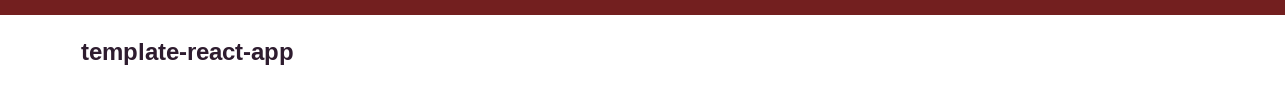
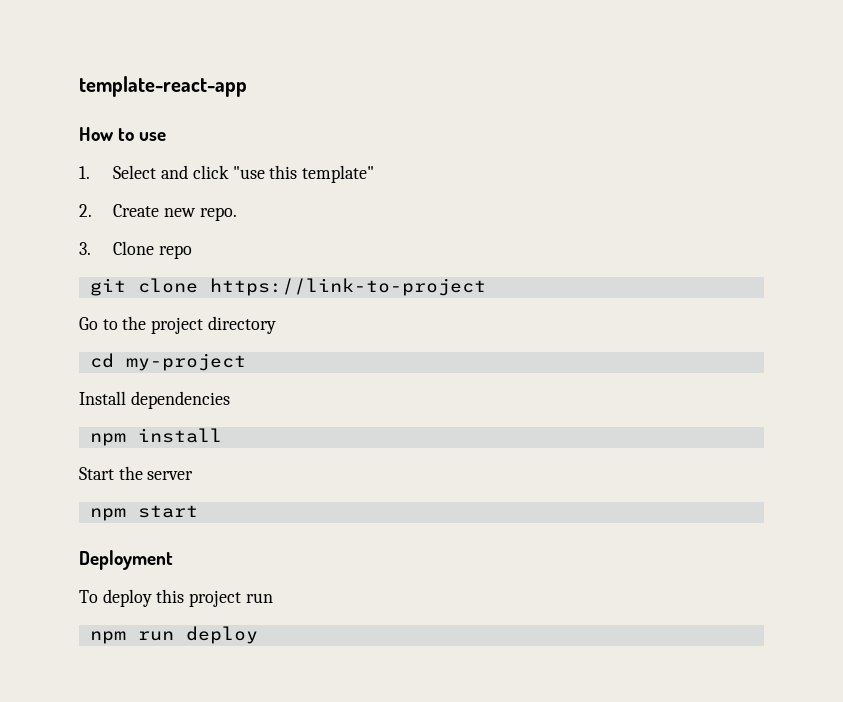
+ How to use
+ 1. Select and click "use this template"
+ 2. Create new repo.
+ 3. Clone repo
+ git clone https://link-to-project
+ Go to the project directory
+ cd my-project
+ Install dependencies
+ npm install
+ Start the server
+ npm start
+ Deployment
+ To deploy this project run
+ npm run deploy

